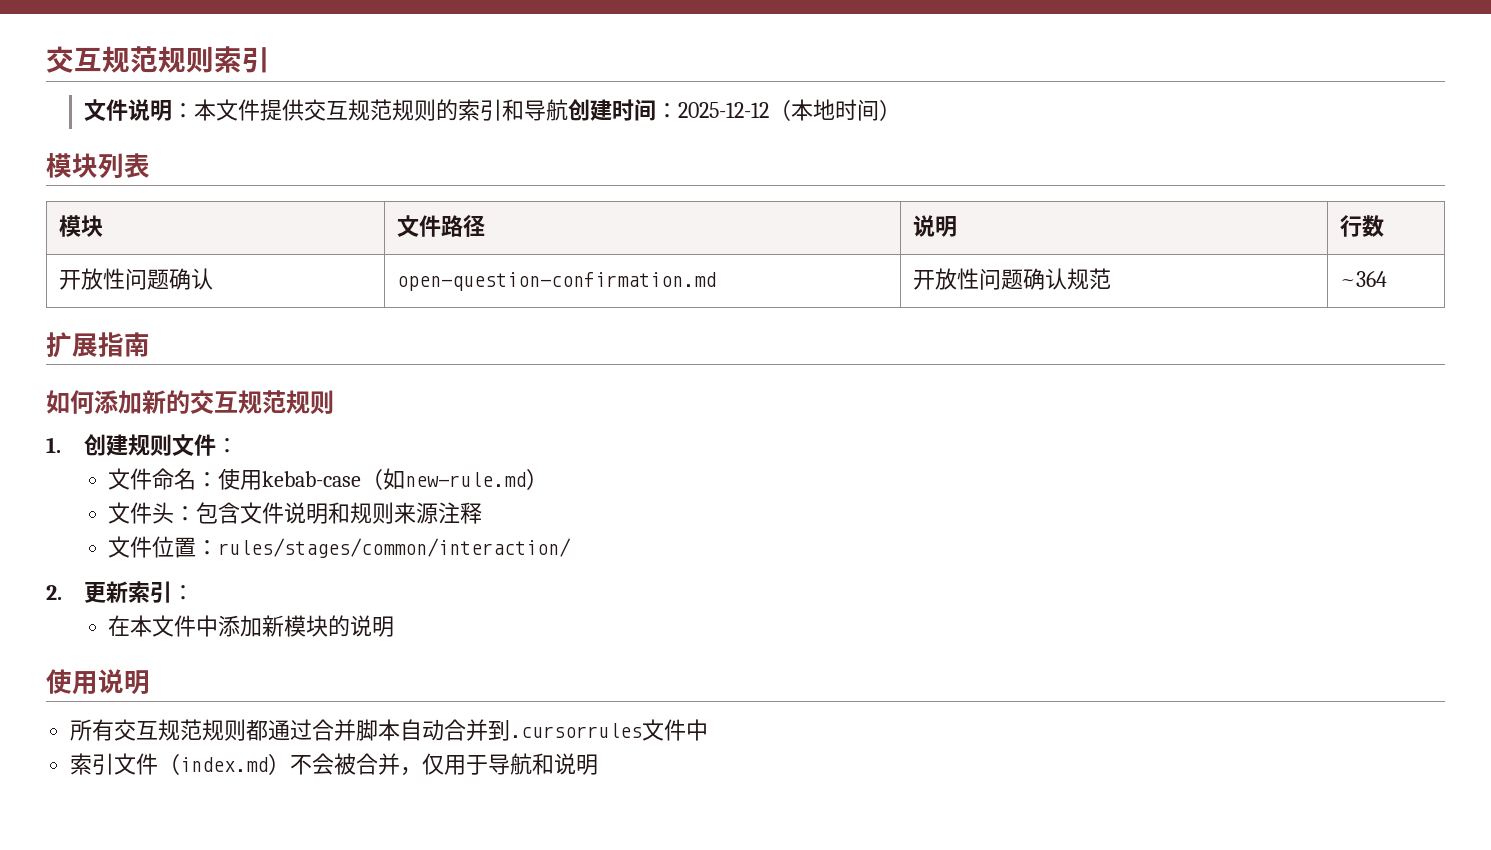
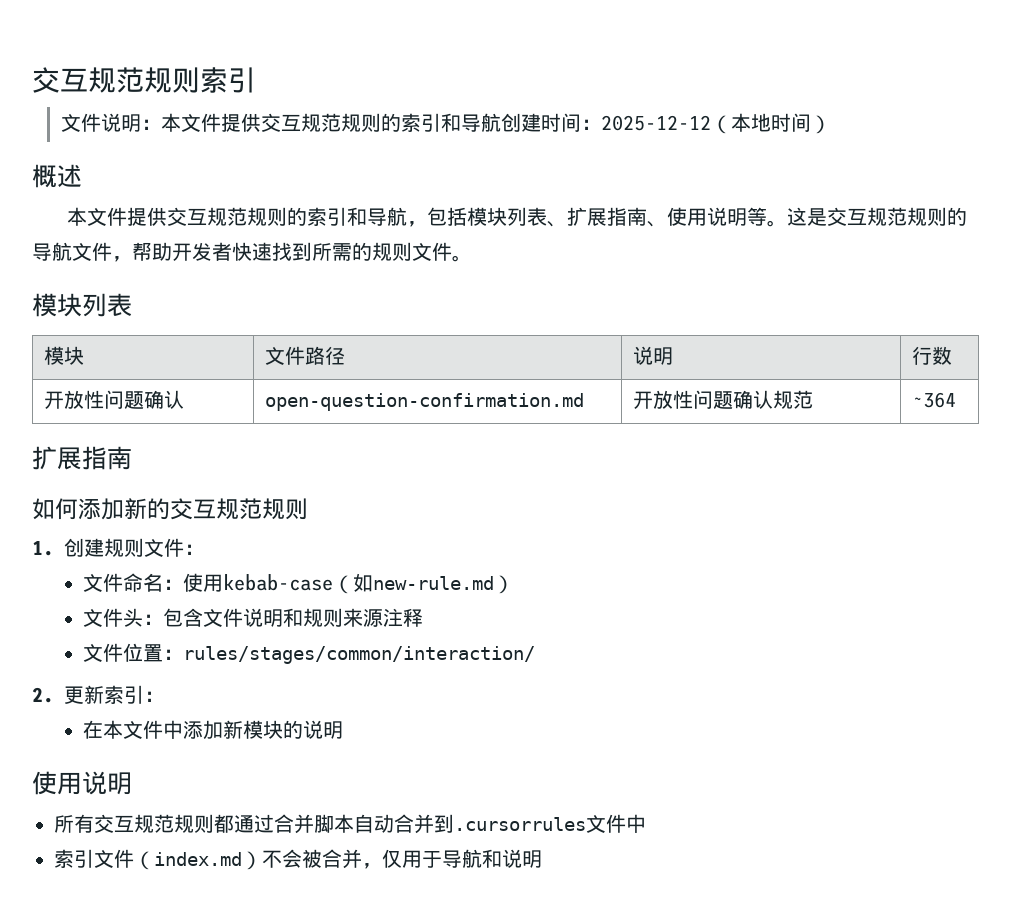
+ 概述
+ 本文件提供交互规范规则的索引和导航，包括模块列表、扩展指南、使用说明等。这是交互规范规则的导航文件，帮助开发者快速找到所需的规则文件。

